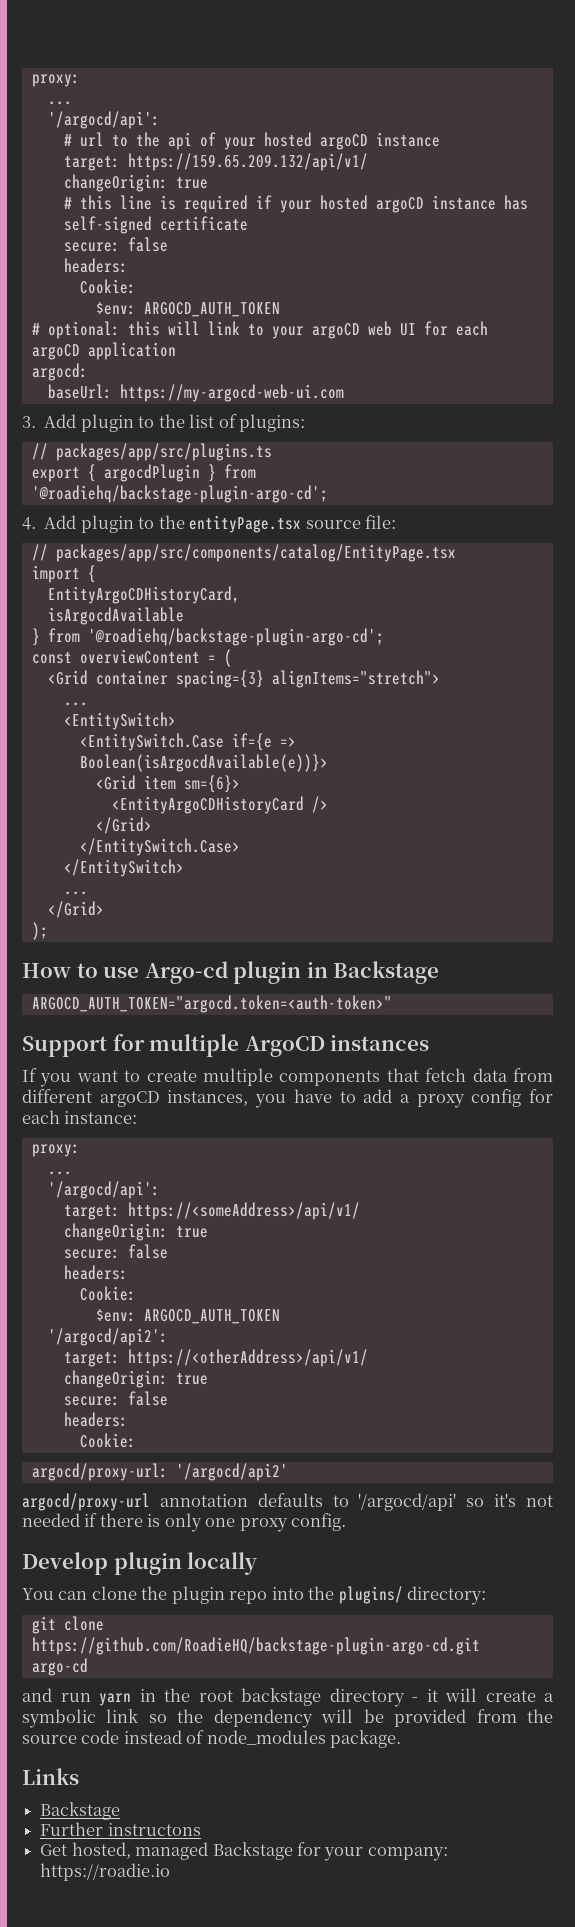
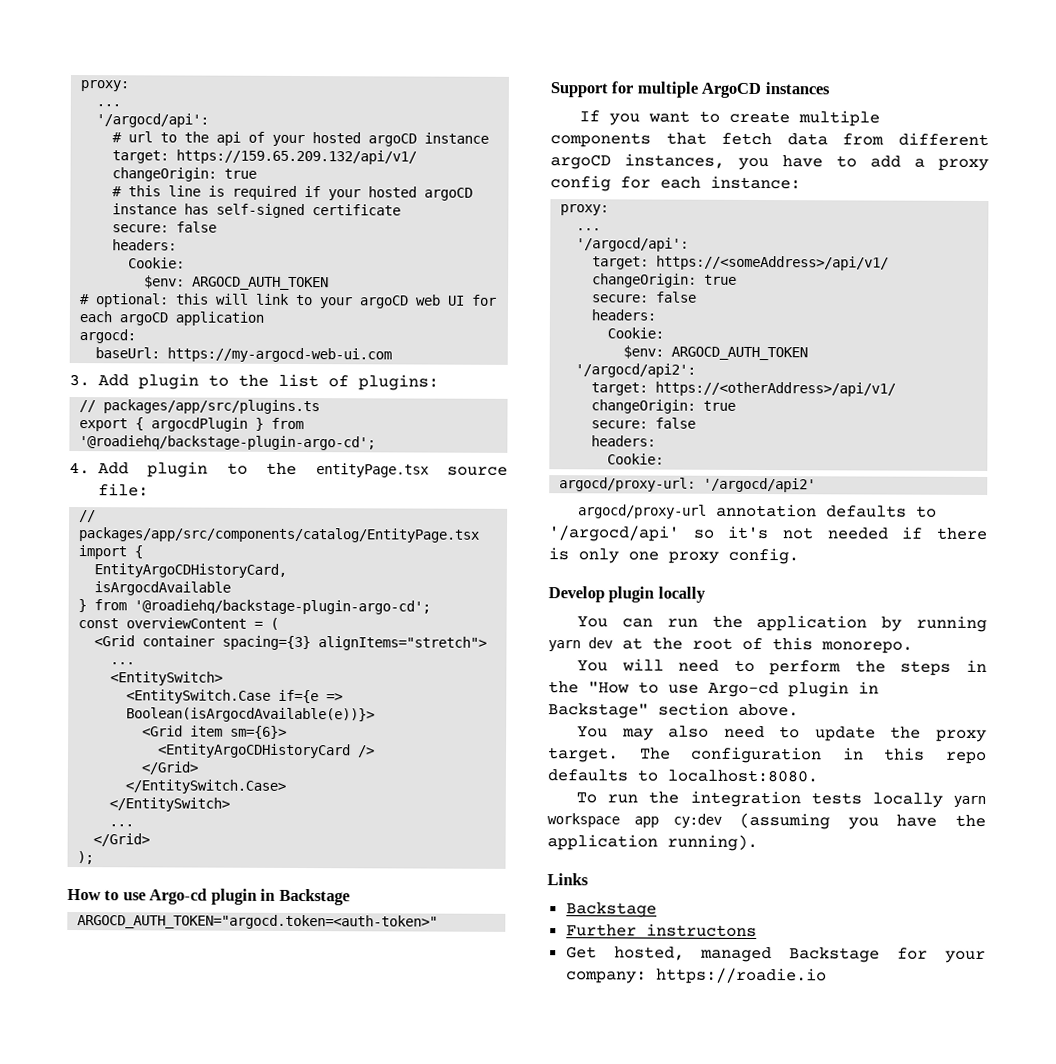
- You can clone the plugin repo into the plugins/ directory:
- git clone https://github.com/RoadieHQ/backstage-plugin-argo-cd.git argo-cd
- and run yarn in the root backstage directory - it will create a symbolic link so the dependency will be provided from the source code instead of node_modules package.
+ You can run the application by running yarn dev at the root of this monorepo.
+ You will need to perform the steps in the "How to use Argo-cd plugin in Backstage" section above.
+ You may also need to update the proxy target. The configuration in this repo defaults to localhost:8080.
+ To run the integration tests locally yarn workspace app cy:dev (assuming you have the application running).

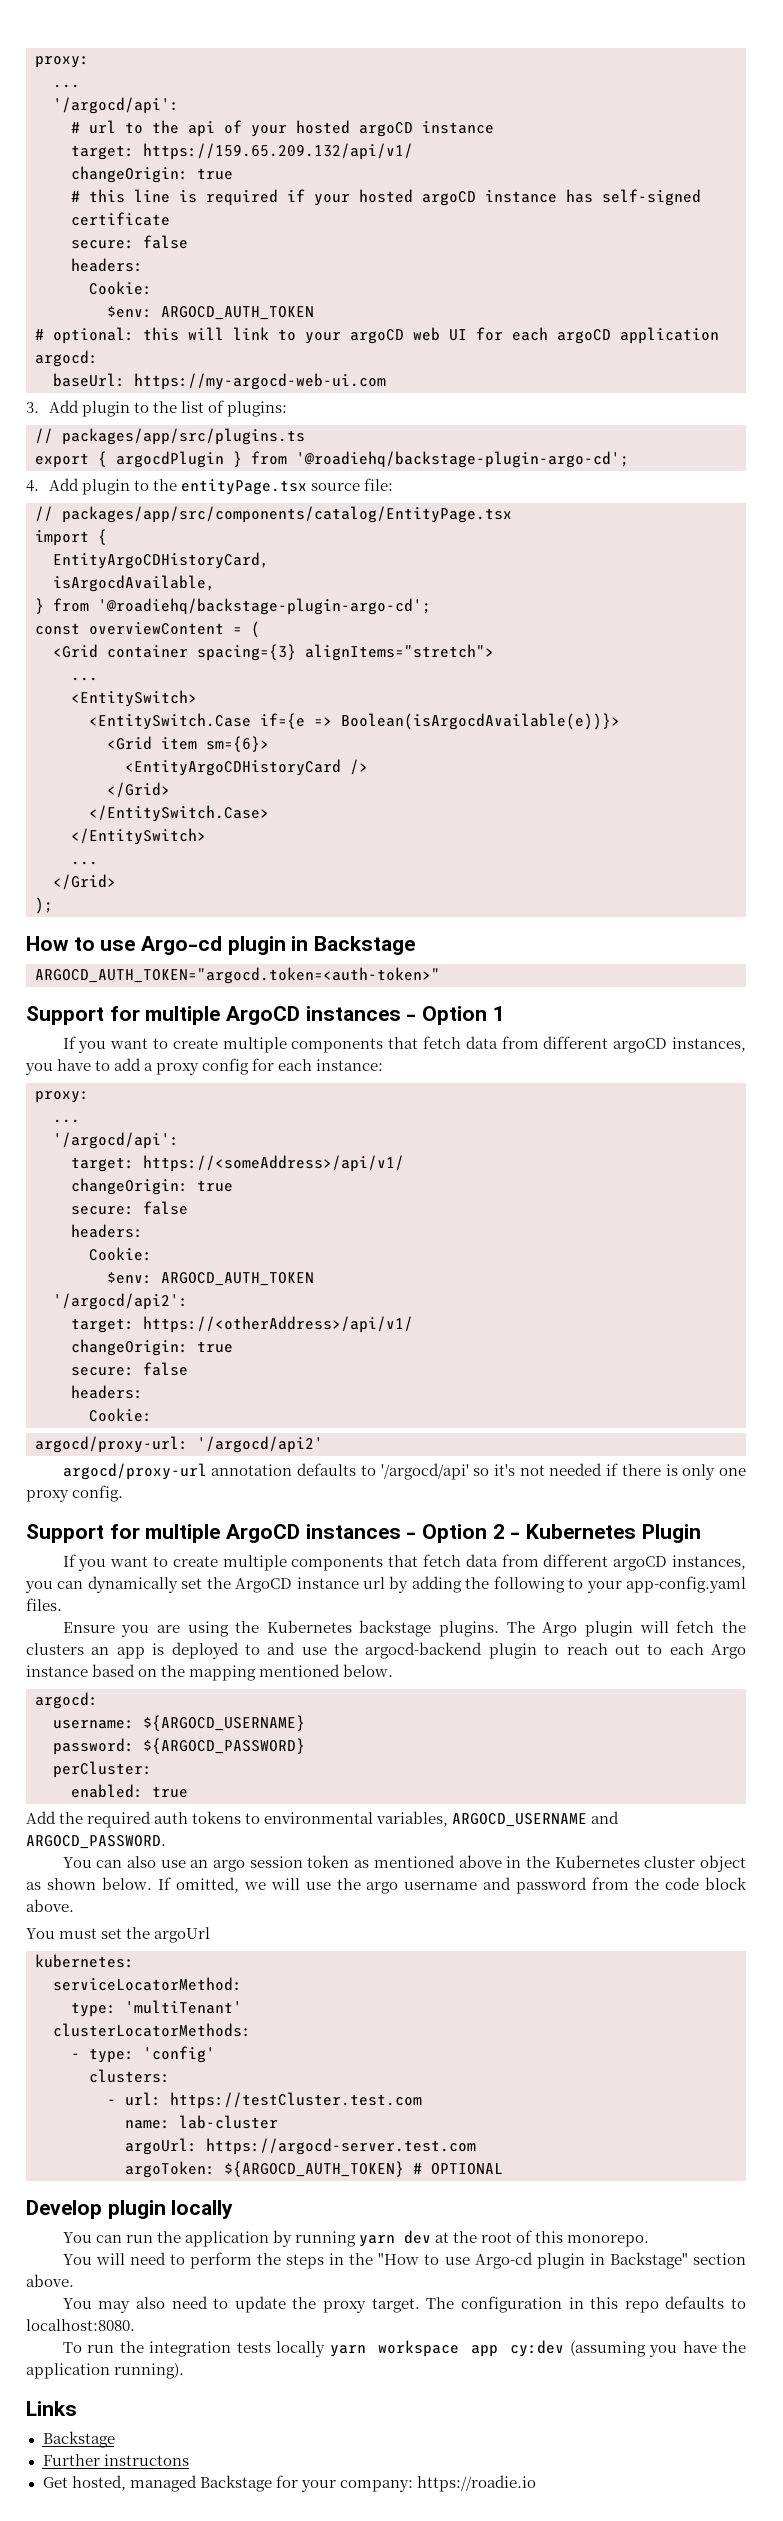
- isArgocdAvailable
+ isArgocdAvailable,
- Support for multiple ArgoCD instances
+ Support for multiple ArgoCD instances - Option 1
+ Support for multiple ArgoCD instances - Option 2 - Kubernetes Plugin
+ If you want to create multiple components that fetch data from different argoCD instances, you can dynamically set the ArgoCD instance url by adding the following to your app-config.yaml files.
+ Ensure you are using the Kubernetes backstage plugins. The Argo plugin will fetch the clusters an app is deployed to and use the argocd-backend plugin to reach out to each Argo instance based on the mapping mentioned below.
+ argocd:
+ username: ${ARGOCD_USERNAME}
+ password: ${ARGOCD_PASSWORD}
+ perCluster:
+ enabled: true
+ Add the required auth tokens to environmental variables, ARGOCD_USERNAME and ARGOCD_PASSWORD.
+ You can also use an argo session token as mentioned above in the Kubernetes cluster object as shown below. If omitted, we will use the argo username and password from the code block above.
+ You must set the argoUrl
+ kubernetes:
+ serviceLocatorMethod:
+ type: 'multiTenant'
+ clusterLocatorMethods:
+ - type: 'config'
+ clusters:
+ - url: https://testCluster.test.com
+ name: lab-cluster
+ argoUrl: https://argocd-server.test.com
+ argoToken: ${ARGOCD_AUTH_TOKEN} # OPTIONAL

